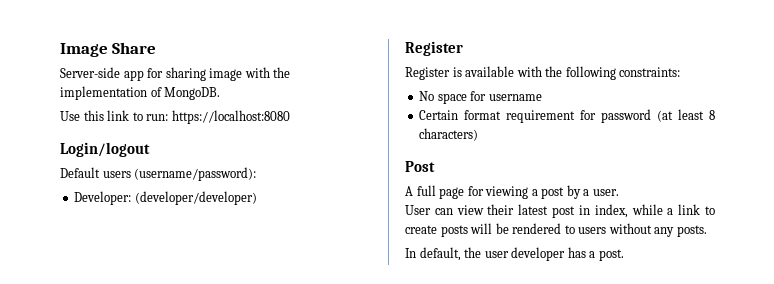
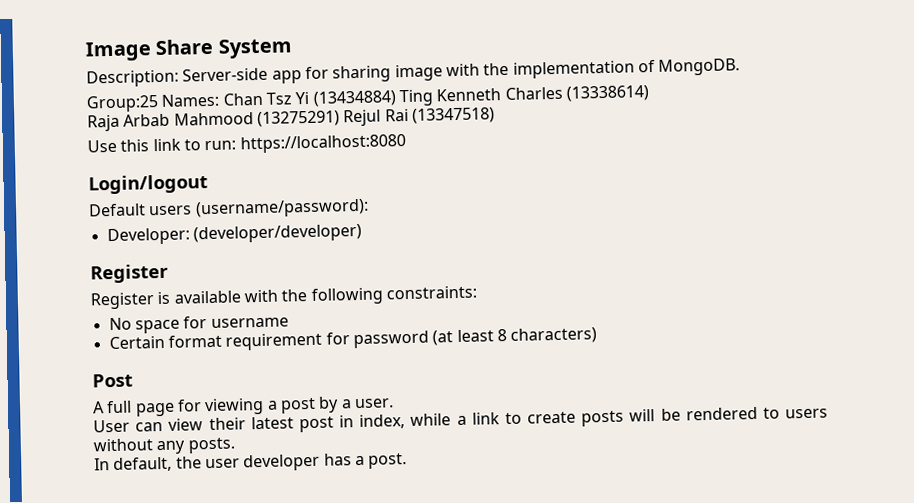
- Image Share
- Server-side app for sharing image with the implementation of MongoDB.
+ Image Share System
+ Description: Server-side app for sharing image with the implementation of MongoDB.
+ Group:25 Names: Chan Tsz Yi (13434884) Ting Kenneth Charles (13338614)
+ Raja Arbab Mahmood (13275291) Rejul Rai (13347518)

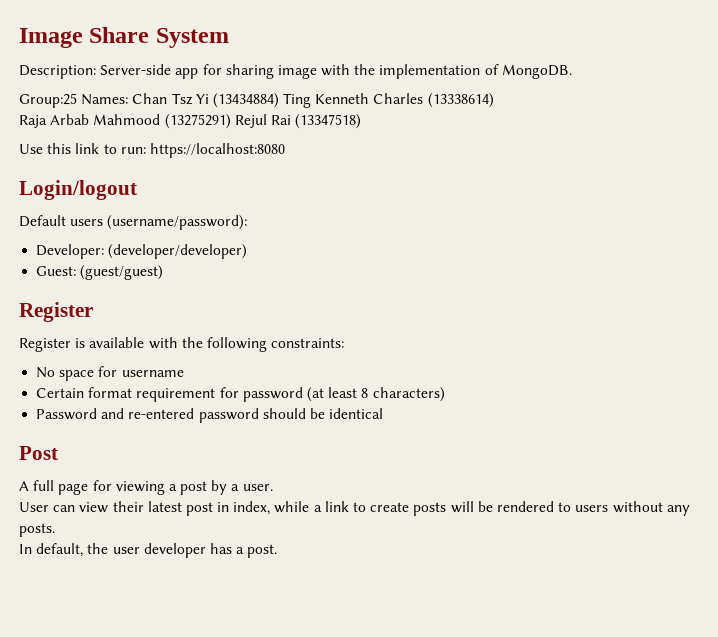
+ Guest: (guest/guest)
+ Password and re-entered password should be identical

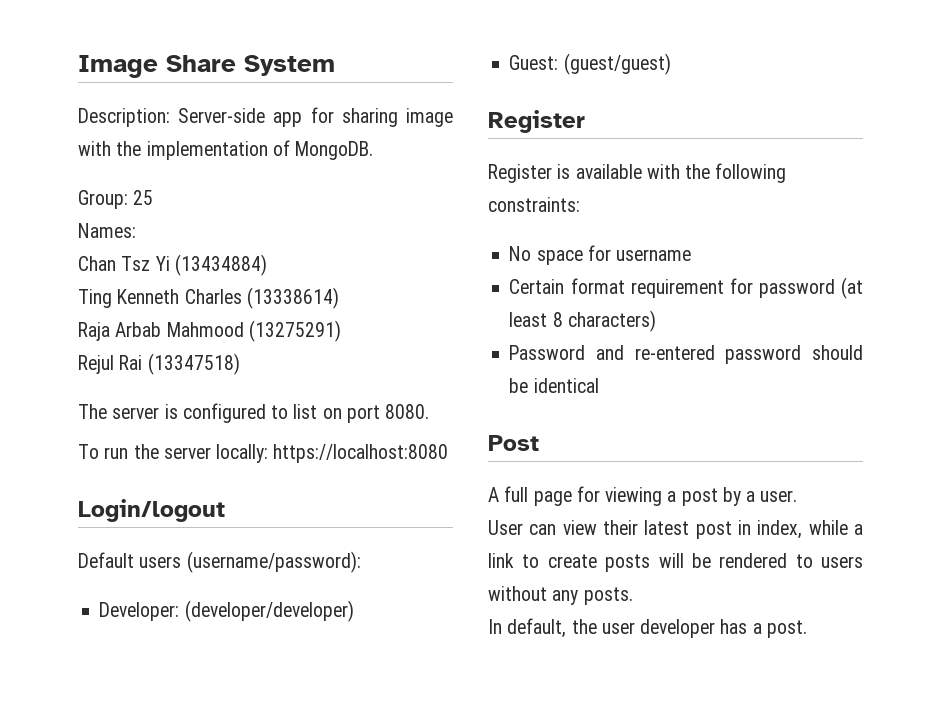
- Group:25 Names: Chan Tsz Yi (13434884) Ting Kenneth Charles (13338614)
+ Group: 25
+ Names:
+ Chan Tsz Yi (13434884)
+ Ting Kenneth Charles (13338614)
- Raja Arbab Mahmood (13275291) Rejul Rai (13347518)
+ Raja Arbab Mahmood (13275291)
+ Rejul Rai (13347518)
- Use this link to run: https://localhost:8080
+ The server is configured to list on port 8080.
+ To run the server locally: https://localhost:8080

